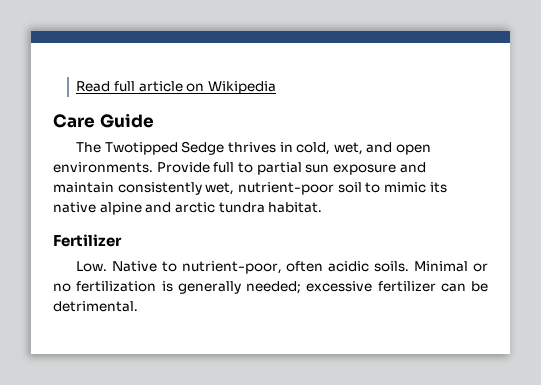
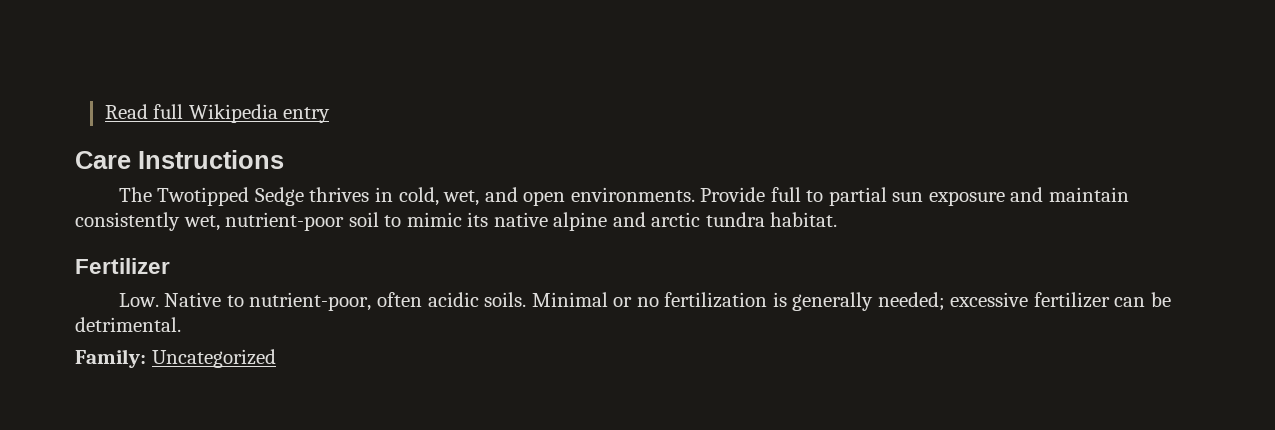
- Read full article on Wikipedia
+ Read full Wikipedia entry
- Care Guide
+ Care Instructions
+ Family: Uncategorized

